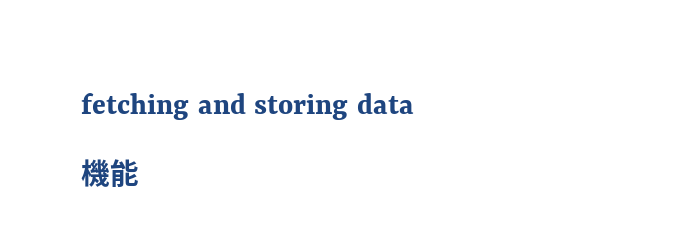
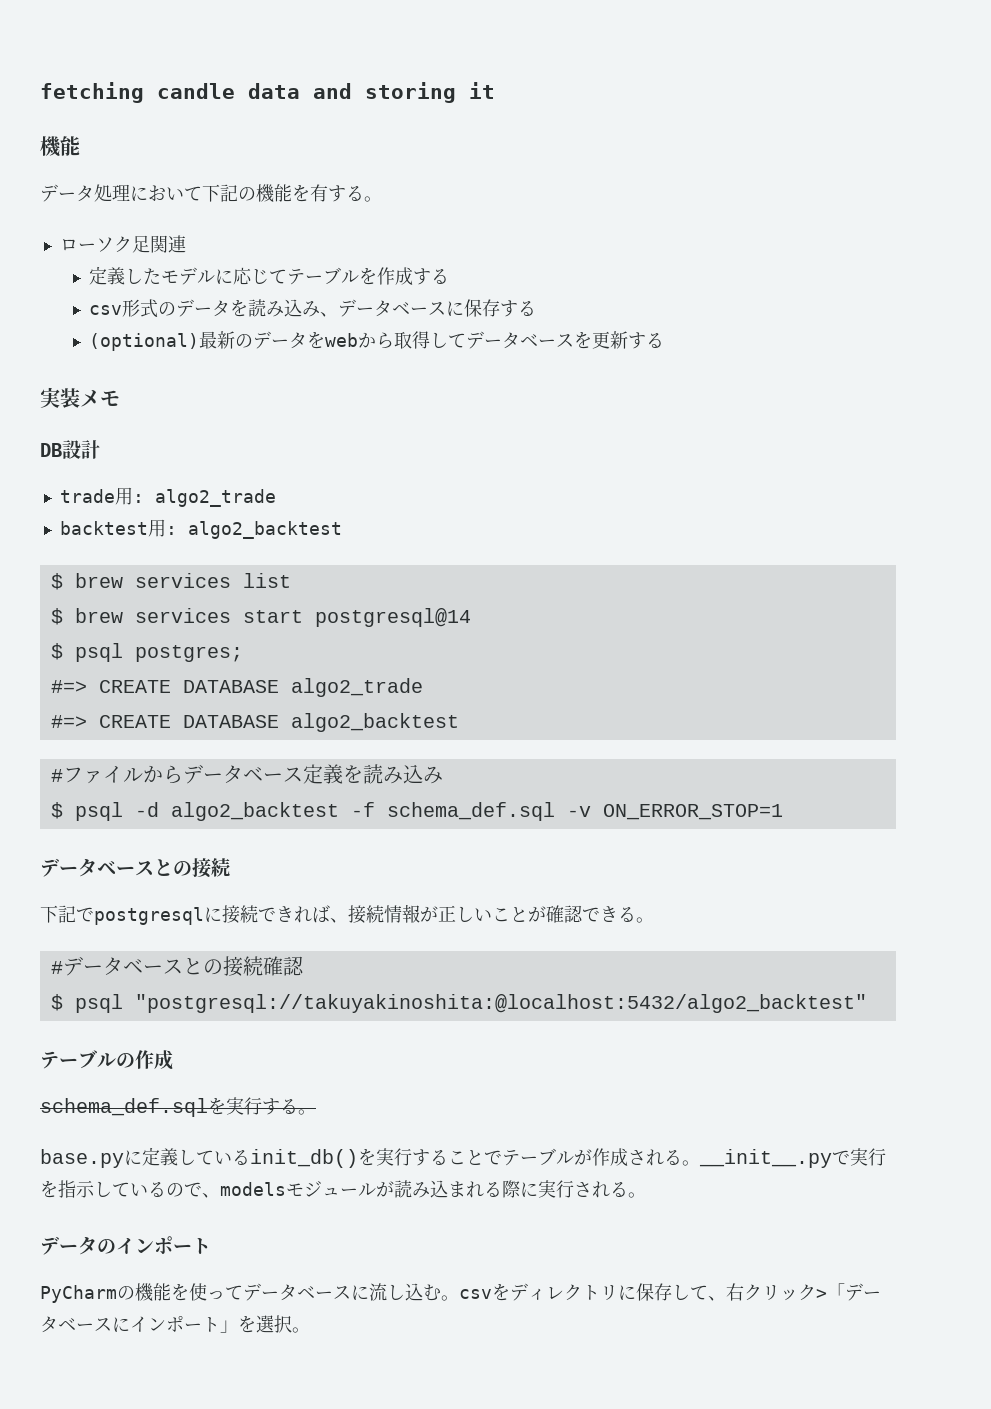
- fetching and storing data
+ fetching candle data and storing it
  機能
+ データ処理において下記の機能を有する。
+ ローソク足関連
+ 定義したモデルに応じてテーブルを作成する
+ csv形式のデータを読み込み、データベースに保存する
+ (optional)最新のデータをwebから取得してデータベースを更新する
+ 実装メモ
+ DB設計
+ trade用: algo2_trade
+ backtest用: algo2_backtest
+ $ brew services list
+ $ brew services start postgresql@14
+ $ psql postgres;
+ #=> CREATE DATABASE algo2_trade
+ #=> CREATE DATABASE algo2_backtest
+ #ファイルからデータベース定義を読み込み
+ $ psql -d algo2_backtest -f schema_def.sql -v ON_ERROR_STOP=1
+ データベースとの接続
+ 下記でpostgresqlに接続できれば、接続情報が正しいことが確認できる。
+ #データベースとの接続確認
+ $ psql "postgresql://takuyakinoshita:@localhost:5432/algo2_backtest"
+ テーブルの作成
+ schema_def.sqlを実行する。
+ base.pyに定義しているinit_db()を実行することでテーブルが作成される。__init__.pyで実行を指示しているので、modelsモジュールが読み込まれる際に実行される。
+ データのインポート
+ PyCharmの機能を使ってデータベースに流し込む。csvをディレクトリに保存して、右クリック>「データベースにインポート」を選択。

